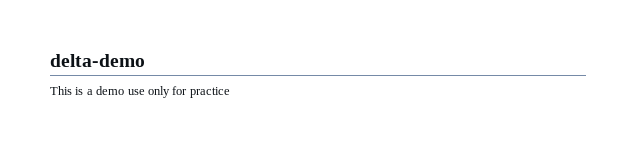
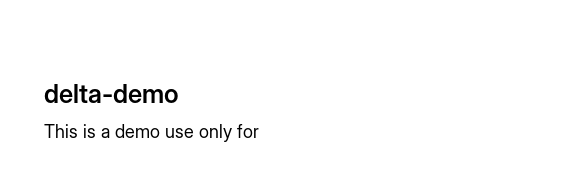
- This is a demo use only for practice
+ This is a demo use only for

